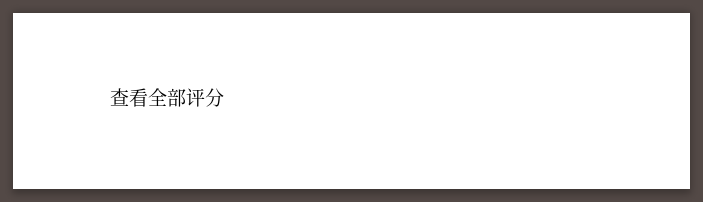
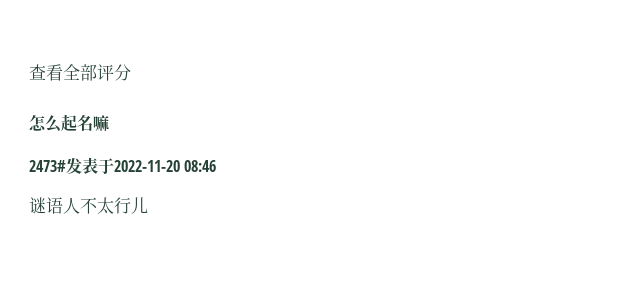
+ 怎么起名嘛
+ 2473#发表于2022-11-20 08:46
+ 谜语人不太行儿

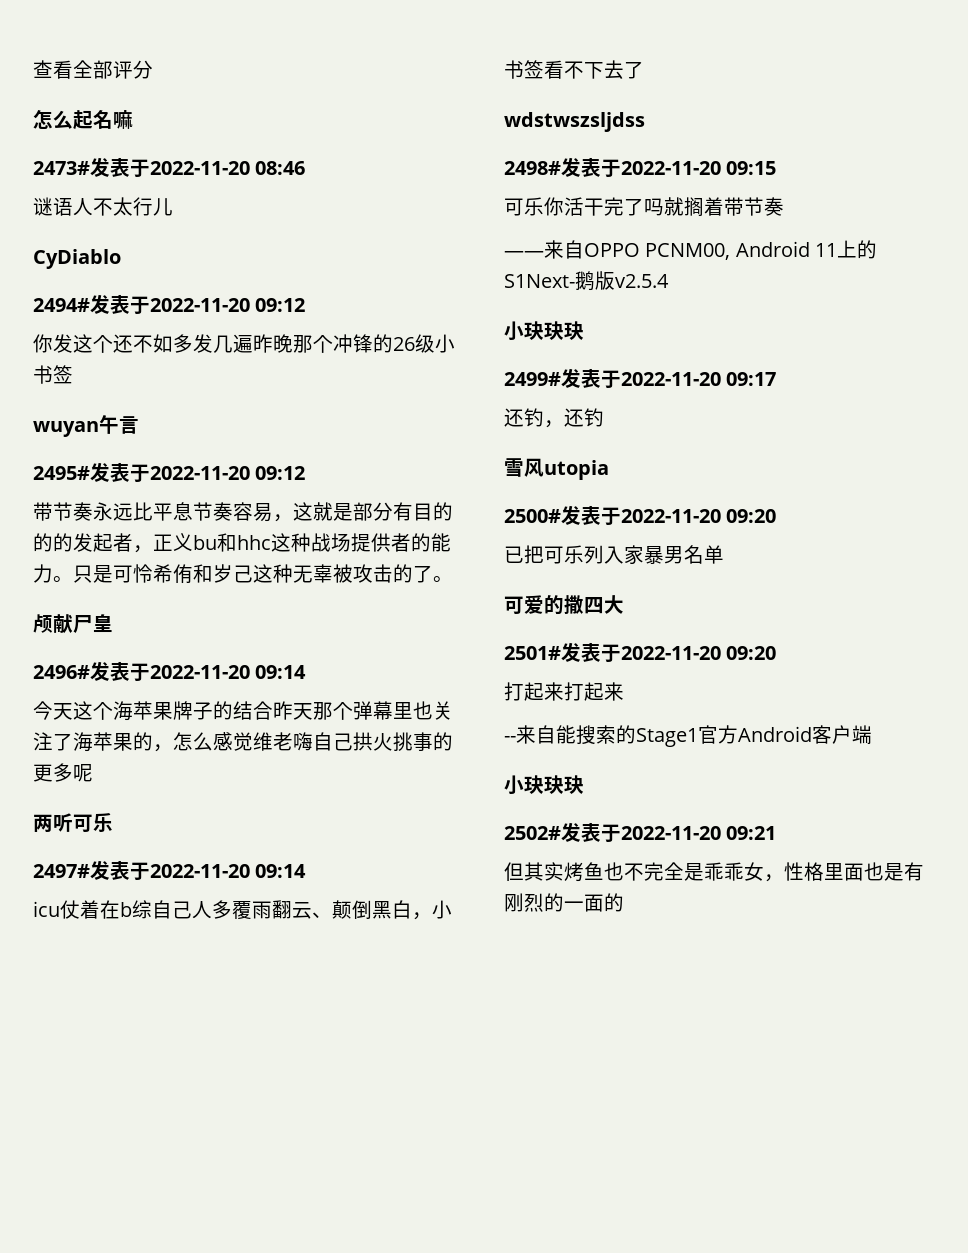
+ CyDiablo
+ 2494#发表于2022-11-20 09:12
+ 你发这个还不如多发几遍昨晚那个冲锋的26级小书签
+ wuyan午言
+ 2495#发表于2022-11-20 09:12
+ 带节奏永远比平息节奏容易，这就是部分有目的的的发起者，正义bu和hhc这种战场提供者的能力。只是可怜希侑和岁己这种无辜被攻击的了。
+ 颅献尸皇
+ 2496#发表于2022-11-20 09:14
+ 今天这个海苹果牌子的结合昨天那个弹幕里也关注了海苹果的，怎么感觉维老嗨自己拱火挑事的更多呢
+ 两听可乐
+ 2497#发表于2022-11-20 09:14
+ icu仗着在b综自己人多覆雨翻云、颠倒黑白，小书签看不下去了
+ wdstwszsljdss
+ 2498#发表于2022-11-20 09:15
+ 可乐你活干完了吗就搁着带节奏
+ ——来自OPPO PCNM00, Android 11上的S1Next-鹅版v2.5.4
+ 小玦玦玦
+ 2499#发表于2022-11-20 09:17
+ 还钓，还钓
+ 雪风utopia
+ 2500#发表于2022-11-20 09:20
+ 已把可乐列入家暴男名单
+ 可爱的撒四大
+ 2501#发表于2022-11-20 09:20
+ 打起来打起来
+ --来自能搜索的Stage1官方Android客户端
+ 小玦玦玦
+ 2502#发表于2022-11-20 09:21
+ 但其实烤鱼也不完全是乖乖女，性格里面也是有刚烈的一面的

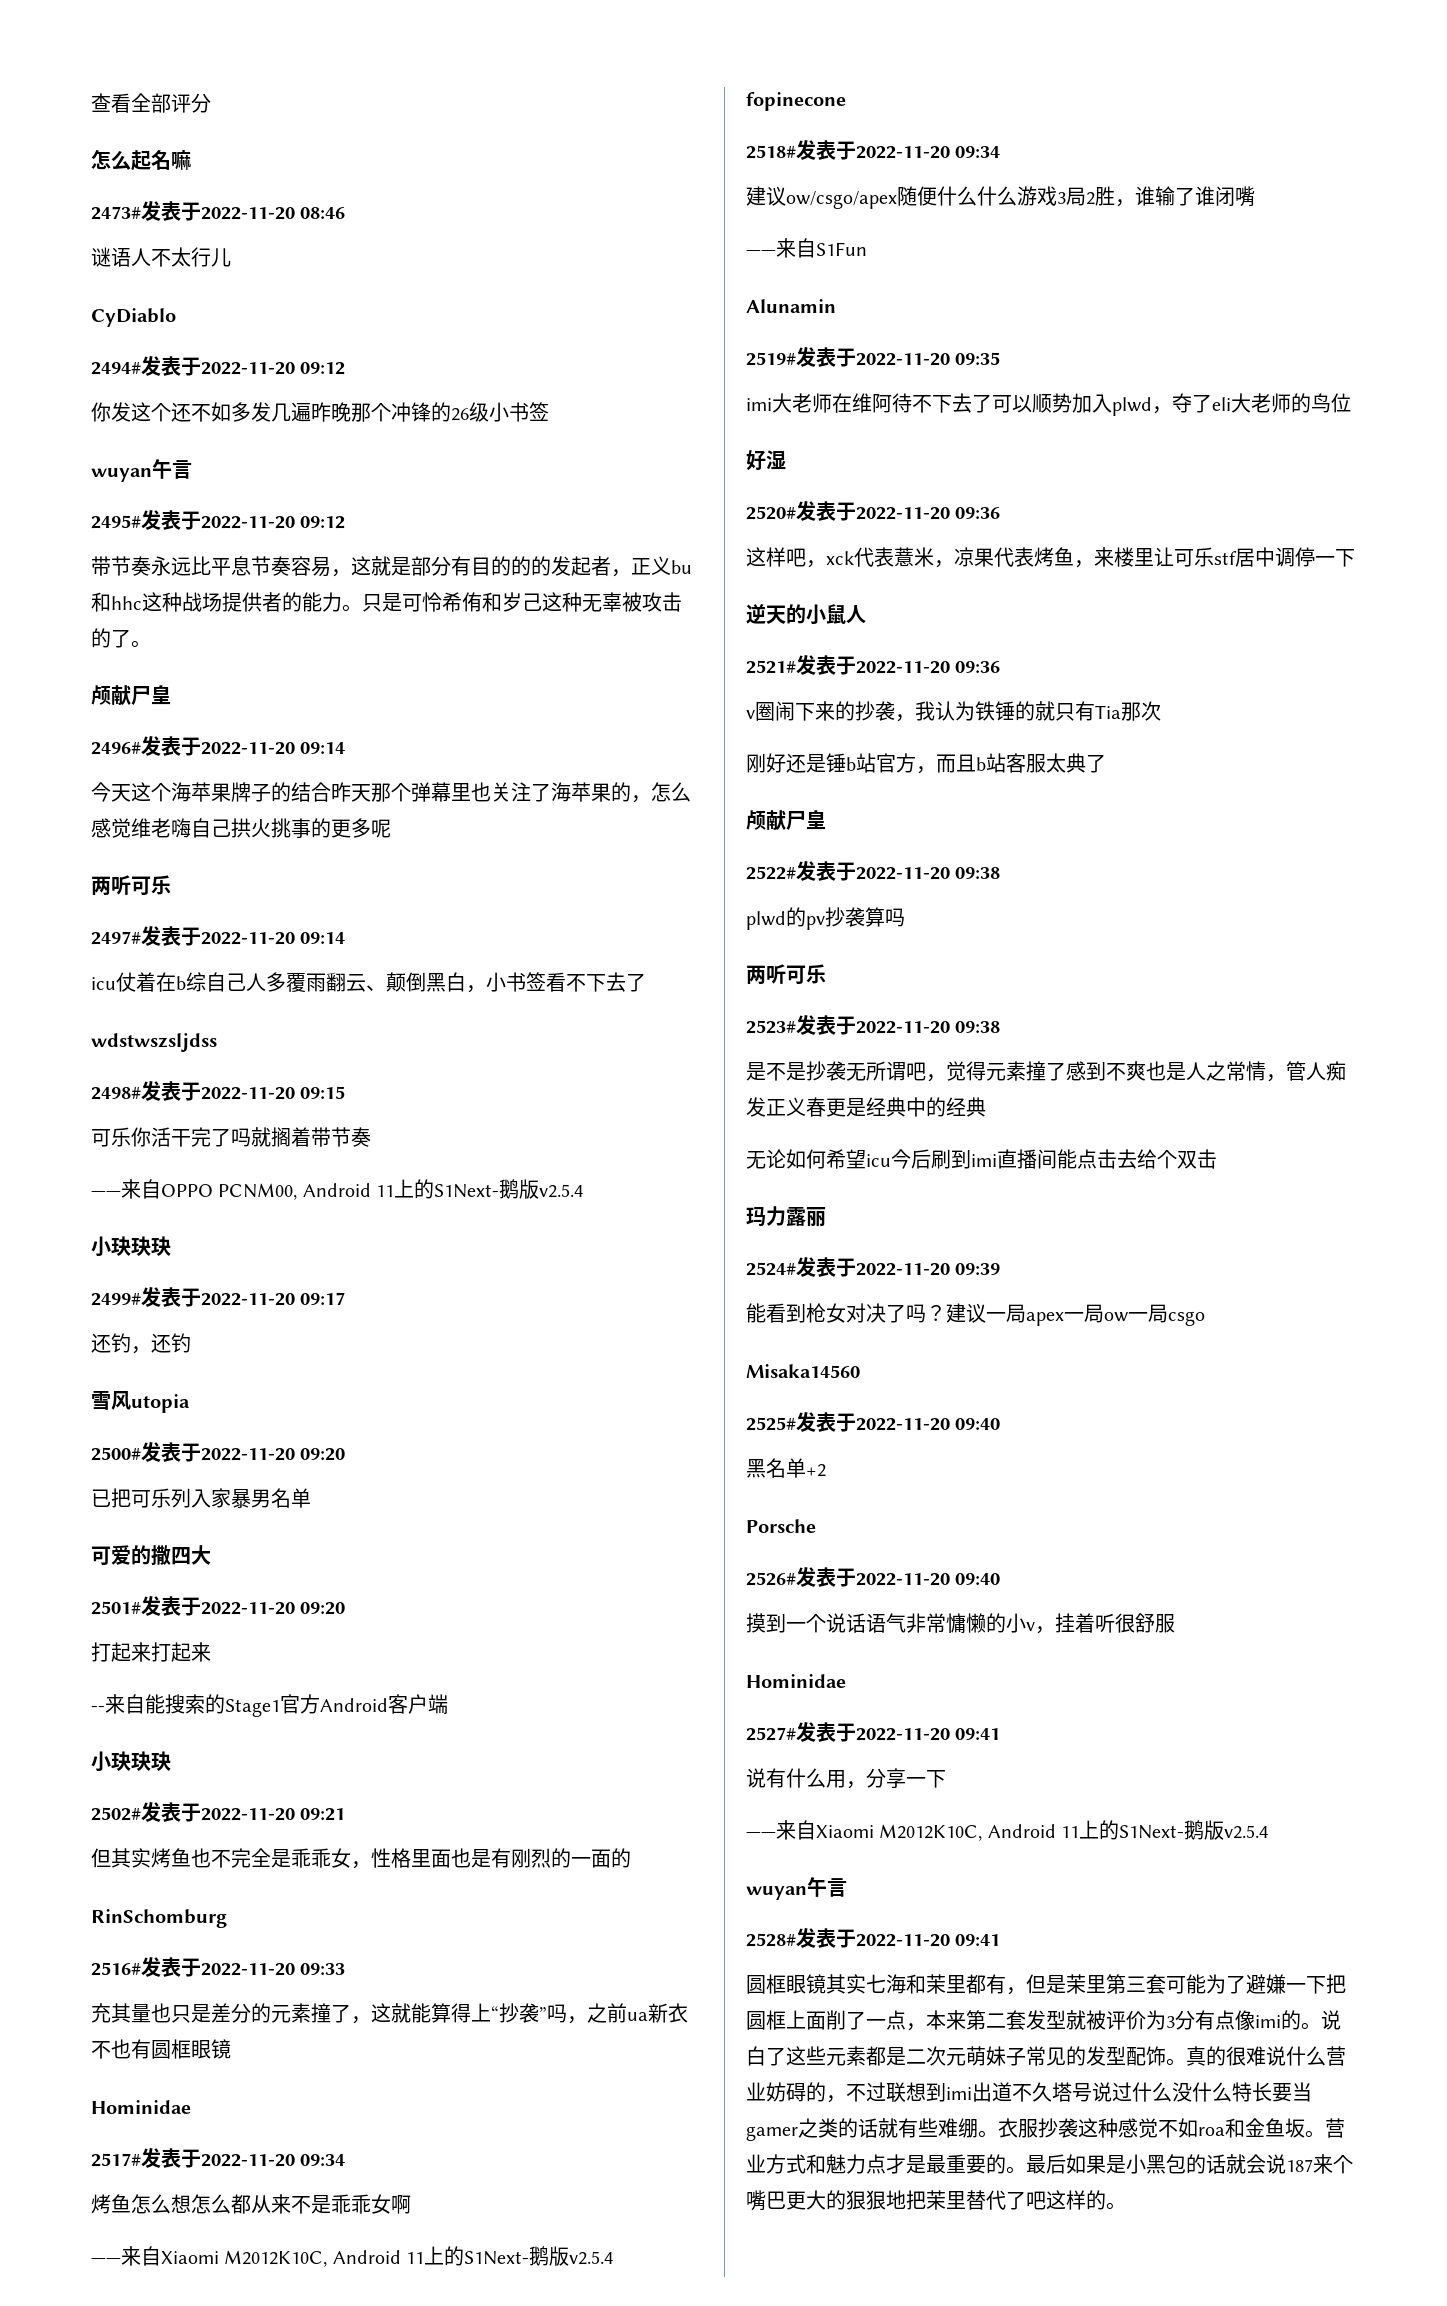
+ RinSchomburg
+ 2516#发表于2022-11-20 09:33
+ 充其量也只是差分的元素撞了，这就能算得上“抄袭”吗，之前ua新衣不也有圆框眼镜
+ Hominidae
+ 2517#发表于2022-11-20 09:34
+ 烤鱼怎么想怎么都从来不是乖乖女啊
+ ——来自Xiaomi M2012K10C, Android 11上的S1Next-鹅版v2.5.4
+ fopinecone
+ 2518#发表于2022-11-20 09:34
+ 建议ow/csgo/apex随便什么什么游戏3局2胜，谁输了谁闭嘴
+ ——来自S1Fun
+ Alunamin
+ 2519#发表于2022-11-20 09:35
+ imi大老师在维阿待不下去了可以顺势加入plwd，夺了eli大老师的鸟位
+ 好湿
+ 2520#发表于2022-11-20 09:36
+ 这样吧，xck代表薏米，凉果代表烤鱼，来楼里让可乐stf居中调停一下
+ 逆天的小鼠人
+ 2521#发表于2022-11-20 09:36
+ v圈闹下来的抄袭，我认为铁锤的就只有Tia那次
+ 刚好还是锤b站官方，而且b站客服太典了
+ 颅献尸皇
+ 2522#发表于2022-11-20 09:38
+ plwd的pv抄袭算吗
+ 两听可乐
+ 2523#发表于2022-11-20 09:38
+ 是不是抄袭无所谓吧，觉得元素撞了感到不爽也是人之常情，管人痴发正义春更是经典中的经典
+ 无论如何希望icu今后刷到imi直播间能点击去给个双击
+ 玛力露丽
+ 2524#发表于2022-11-20 09:39
+ 能看到枪女对决了吗？建议一局apex一局ow一局csgo
+ Misaka14560
+ 2525#发表于2022-11-20 09:40
+ 黑名单+2
+ Porsche
+ 2526#发表于2022-11-20 09:40
+ 摸到一个说话语气非常慵懒的小v，挂着听很舒服
+ Hominidae
+ 2527#发表于2022-11-20 09:41
+ 说有什么用，分享一下
+ ——来自Xiaomi M2012K10C, Android 11上的S1Next-鹅版v2.5.4
+ wuyan午言
+ 2528#发表于2022-11-20 09:41
+ 圆框眼镜其实七海和茉里都有，但是茉里第三套可能为了避嫌一下把圆框上面削了一点，本来第二套发型就被评价为3分有点像imi的。说白了这些元素都是二次元萌妹子常见的发型配饰。真的很难说什么营业妨碍的，不过联想到imi出道不久塔号说过什么没什么特长要当gamer之类的话就有些难绷。衣服抄袭这种感觉不如roa和金鱼坂。营业方式和魅力点才是最重要的。最后如果是小黑包的话就会说187来个嘴巴更大的狠狠地把茉里替代了吧这样的。

